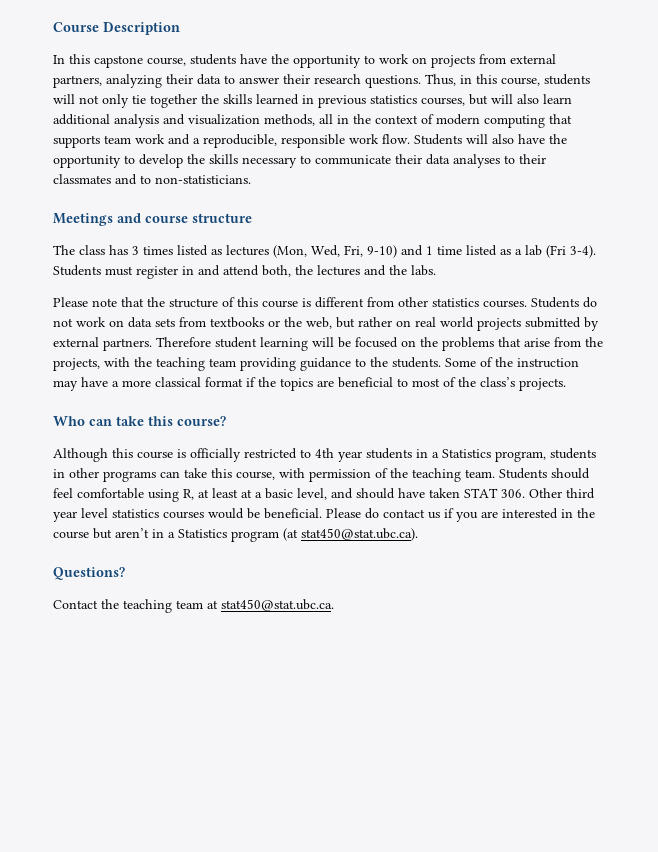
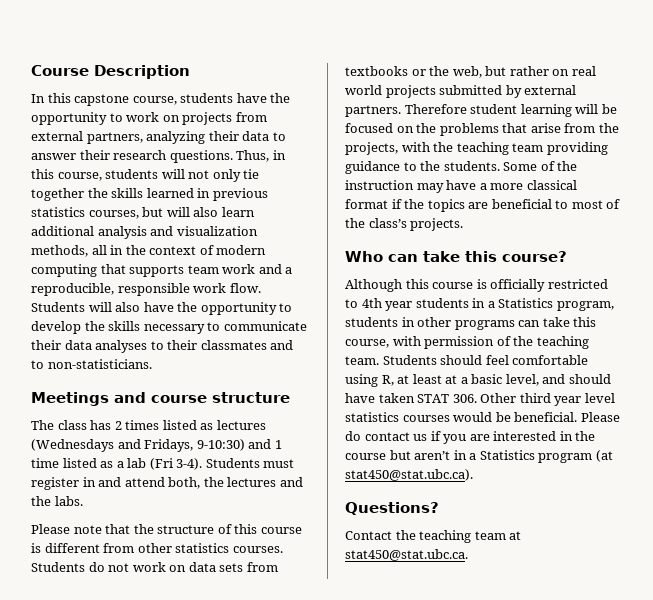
- The class has 3 times listed as lectures (Mon, Wed, Fri, 9-10) and 1 time listed as a lab (Fri 3-4).
+ The class has 2 times listed as lectures (Wednesdays and Fridays, 9-10:30) and 1 time listed as a lab (Fri 3-4).

